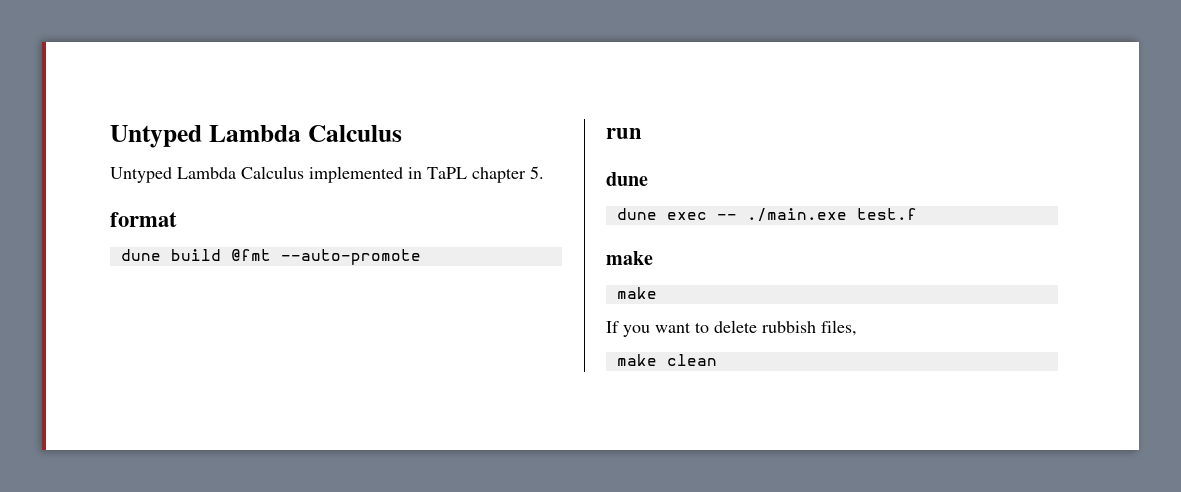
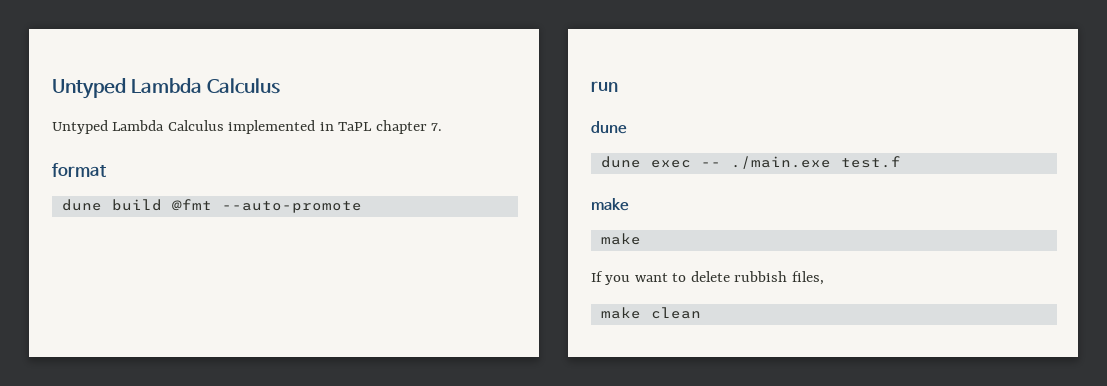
- Untyped Lambda Calculus implemented in TaPL chapter 5.
+ Untyped Lambda Calculus implemented in TaPL chapter 7.

